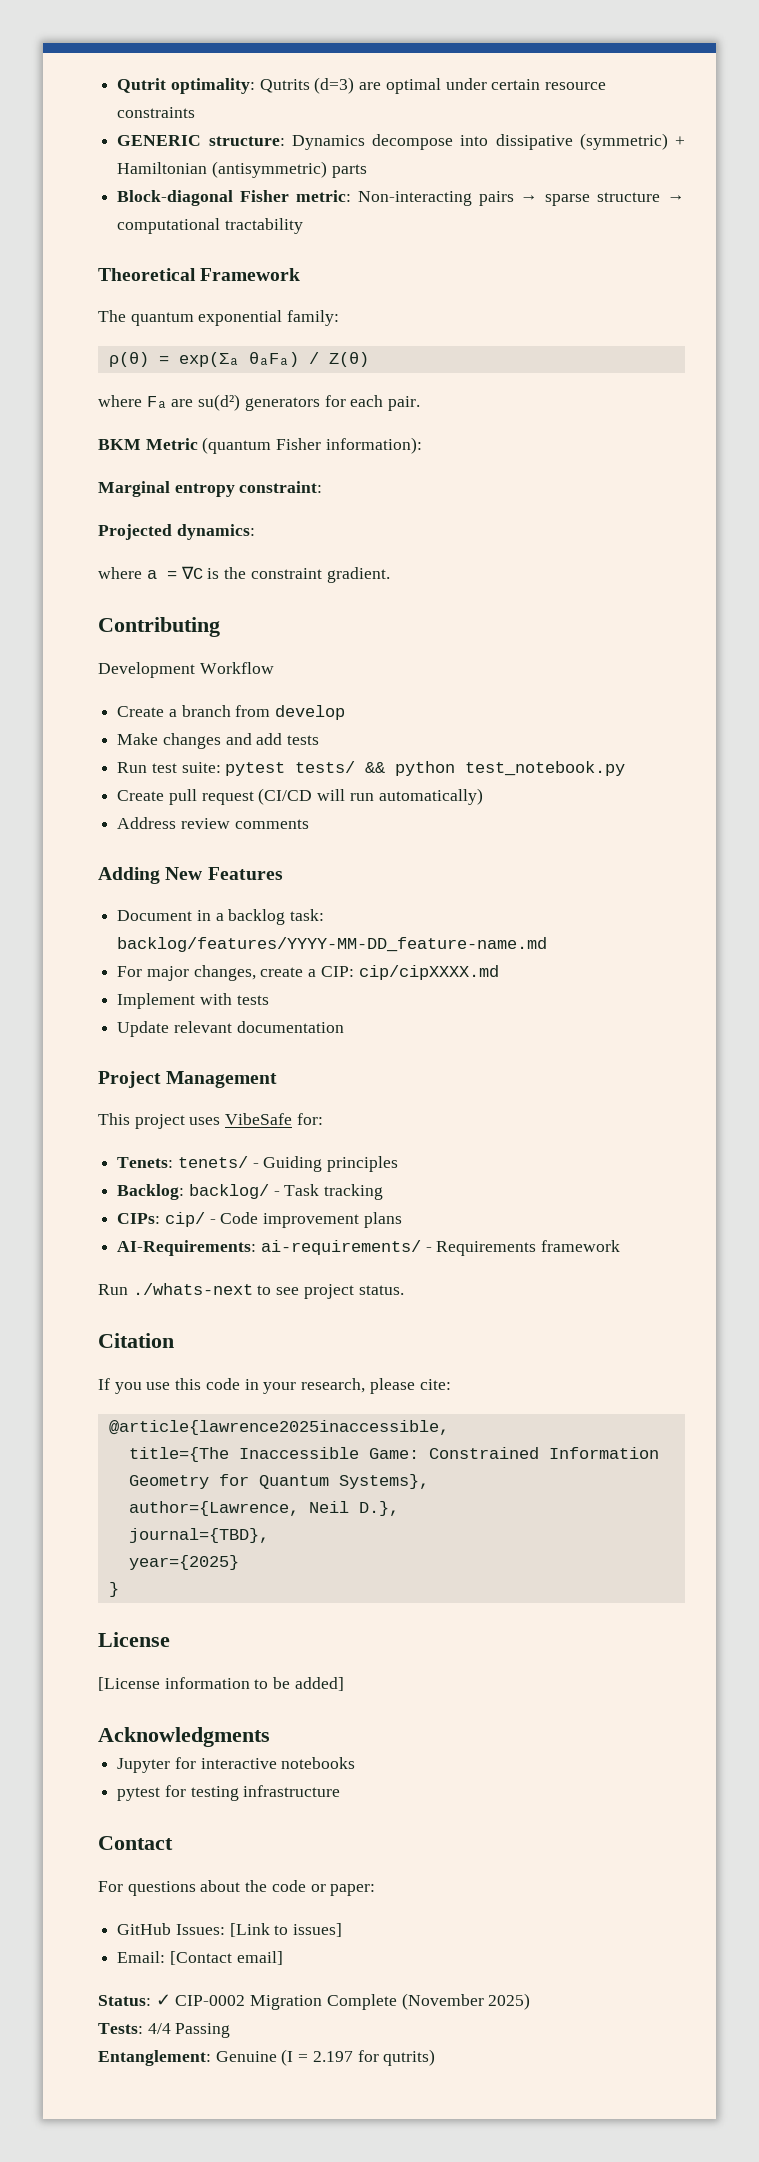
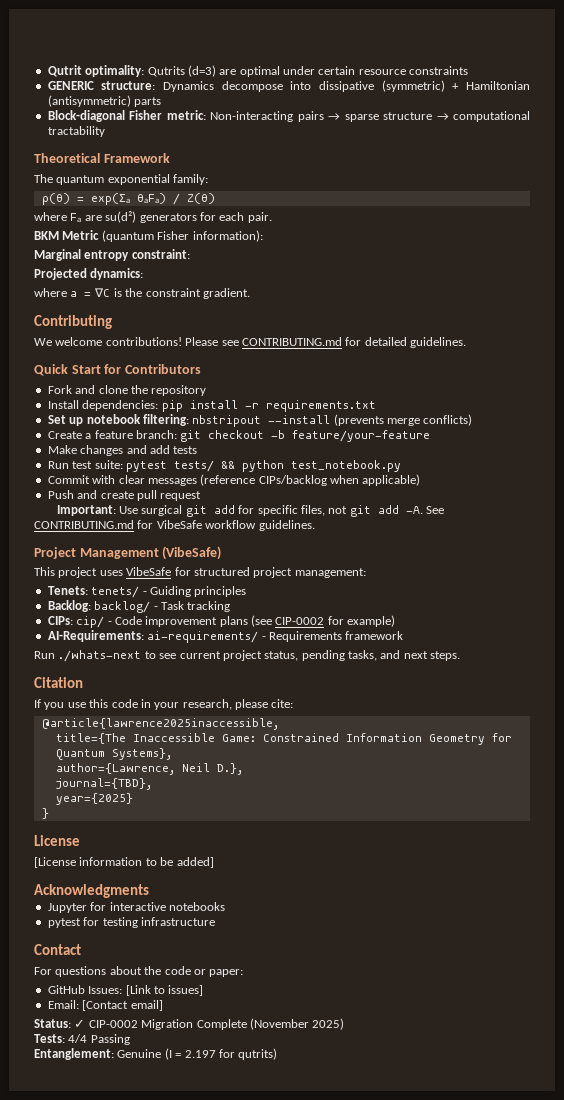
- Development Workflow
- Create a branch from develop
+ We welcome contributions! Please see CONTRIBUTING.md for detailed guidelines.
+ Quick Start for Contributors
+ Fork and clone the repository
+ Install dependencies: pip install -r requirements.txt
+ Set up notebook filtering: nbstripout --install (prevents merge conflicts)
+ Create a feature branch: git checkout -b feature/your-feature
- Create pull request (CI/CD will run automatically)
- Address review comments
- Adding New Features
- Document in a backlog task: backlog/features/YYYY-MM-DD_feature-name.md
- For major changes, create a CIP: cip/cipXXXX.md
- Implement with tests
- Update relevant documentation
+ Commit with clear messages (reference CIPs/backlog when applicable)
+ Push and create pull request
+ Important: Use surgical git add for specific files, not git add -A. See CONTRIBUTING.md for VibeSafe workflow guidelines.
- Project Management
+ Project Management (VibeSafe)
- This project uses VibeSafe for:
+ This project uses VibeSafe for structured project management:
- CIPs: cip/ - Code improvement plans
+ CIPs: cip/ - Code improvement plans (see CIP-0002 for example)
- Run ./whats-next to see project status.
+ Run ./whats-next to see current project status, pending tasks, and next steps.

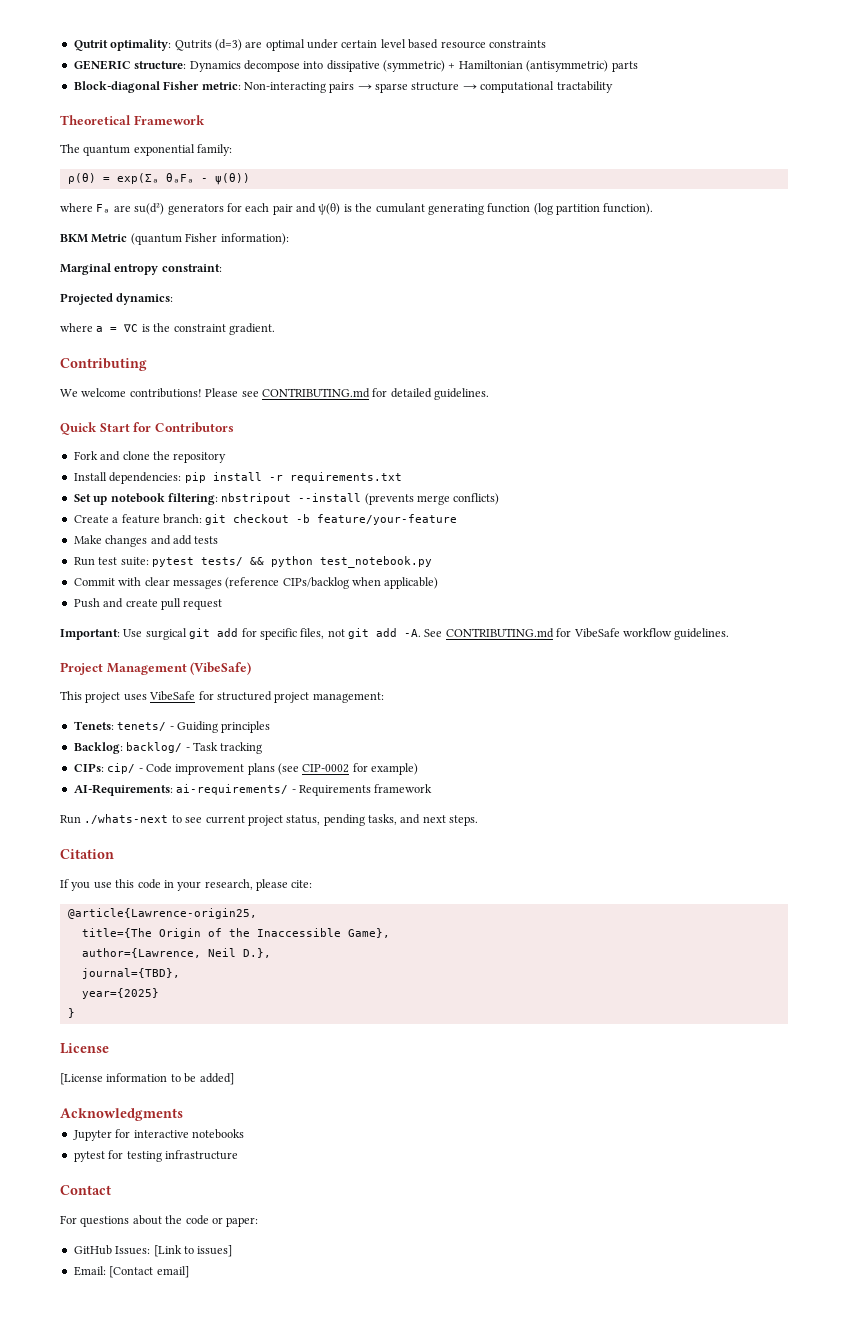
- Qutrit optimality: Qutrits (d=3) are optimal under certain resource constraints
+ Qutrit optimality: Qutrits (d=3) are optimal under certain level based resource constraints
- ρ(θ) = exp(Σₐ θₐFₐ) / Z(θ)
+ ρ(θ) = exp(Σₐ θₐFₐ - ψ(θ))
- where Fₐ are su(d²) generators for each pair.
+ where Fₐ are su(d²) generators for each pair and ψ(θ) is the cumulant generating function (log partition function).
- @article{lawrence2025inaccessible,
+ @article{Lawrence-origin25,
- title={The Inaccessible Game: Constrained Information Geometry for Quantum Systems},
+ title={The Origin of the Inaccessible Game},
- Status: ✓ CIP-0002 Migration Complete (November 2025)
- Tests: 4/4 Passing
- Entanglement: Genuine (I = 2.197 for qutrits)

